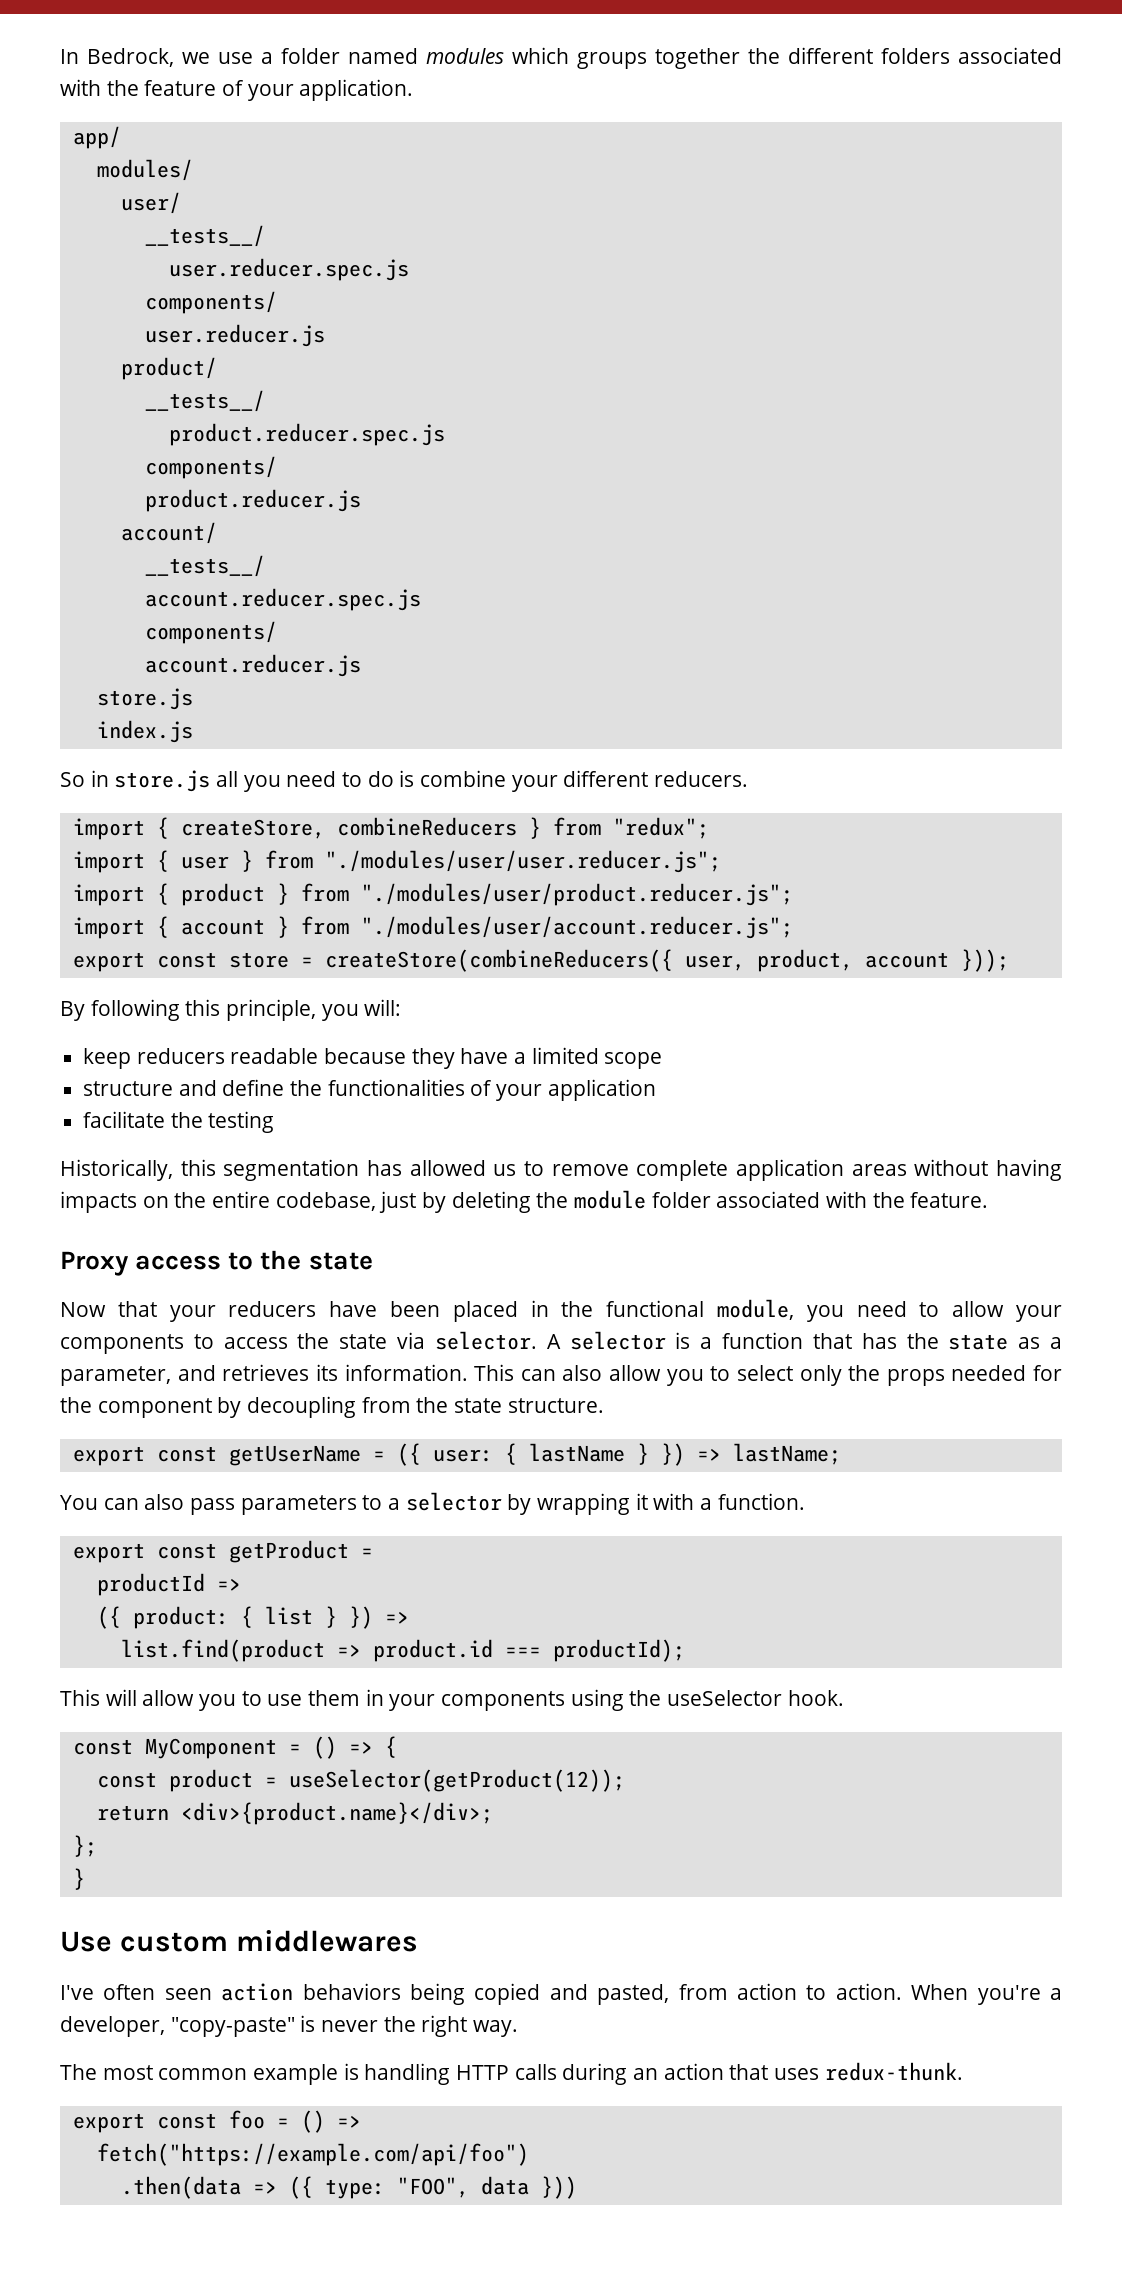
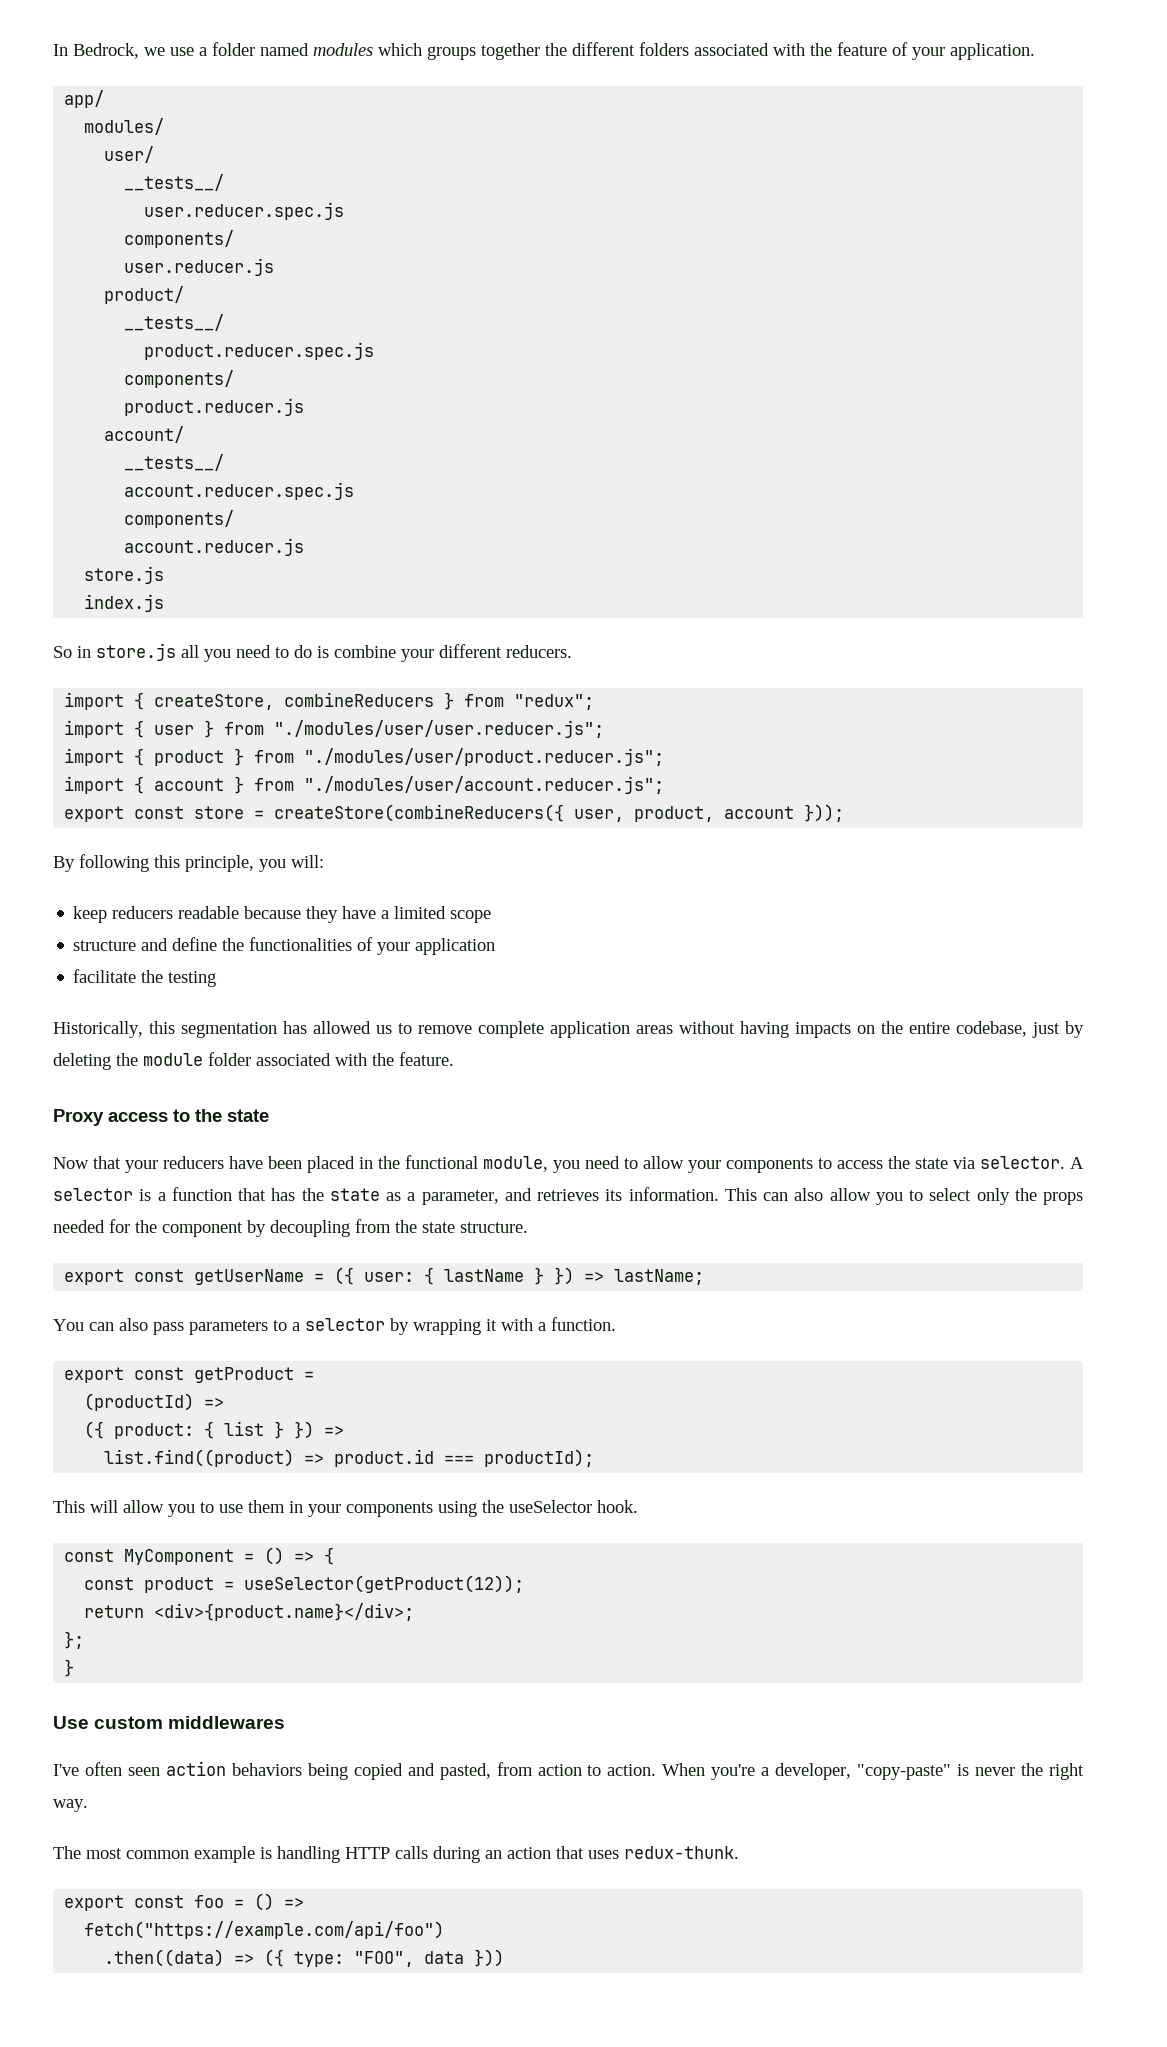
- productId =>
+ (productId) =>
- list.find(product => product.id === productId);
+ list.find((product) => product.id === productId);
- .then(data => ({ type: "FOO", data }))
+ .then((data) => ({ type: "FOO", data }))

